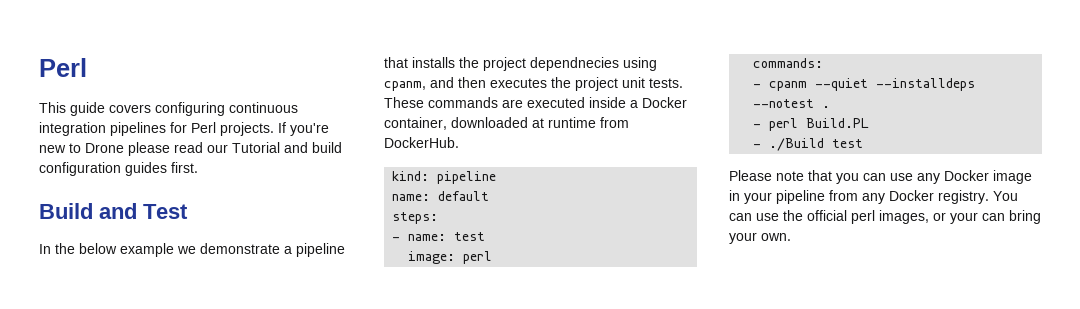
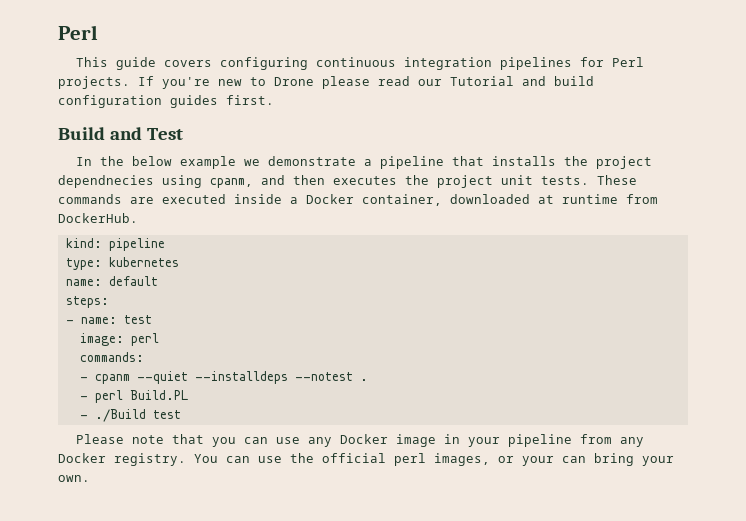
+ type: kubernetes

